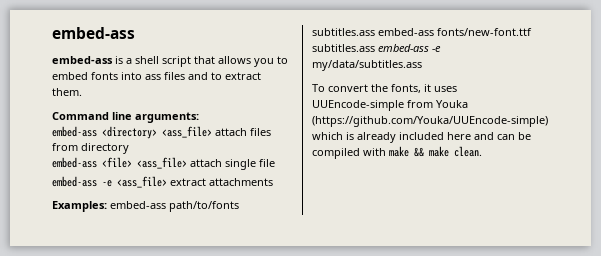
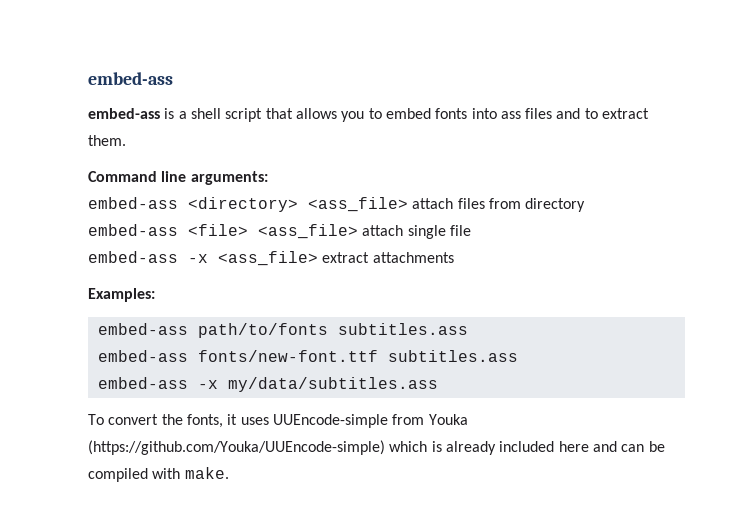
- embed-ass -e <ass_file> extract attachments
+ embed-ass -x <ass_file> extract attachments
- Examples: embed-ass path/to/fonts subtitles.ass embed-ass fonts/new-font.ttf subtitles.ass embed-ass -e my/data/subtitles.ass
+ Examples:
+ embed-ass path/to/fonts subtitles.ass
+ embed-ass fonts/new-font.ttf subtitles.ass
+ embed-ass -x my/data/subtitles.ass
- To convert the fonts, it uses UUEncode-simple from Youka (https://github.com/Youka/UUEncode-simple) which is already included here and can be compiled with make && make clean.
+ To convert the fonts, it uses UUEncode-simple from Youka (https://github.com/Youka/UUEncode-simple) which is already included here and can be compiled with make.

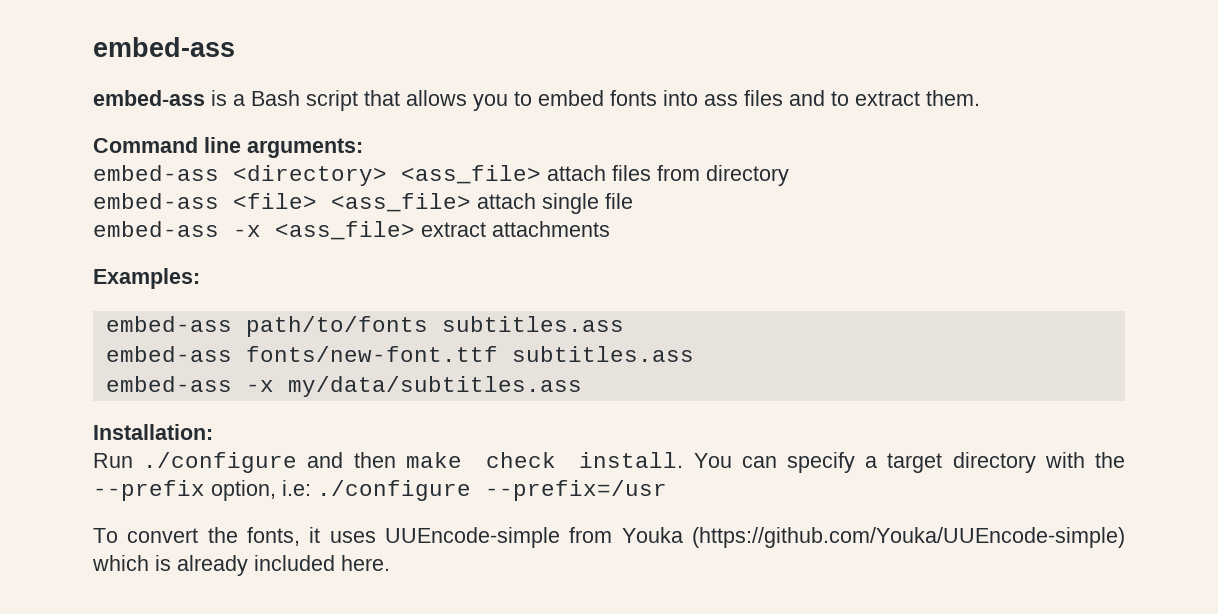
- embed-ass is a shell script that allows you to embed fonts into ass files and to extract them.
+ embed-ass is a Bash script that allows you to embed fonts into ass files and to extract them.
+ Installation:
+ Run ./configure and then make check install. You can specify a target directory with the --prefix option, i.e: ./configure --prefix=/usr
- To convert the fonts, it uses UUEncode-simple from Youka (https://github.com/Youka/UUEncode-simple) which is already included here and can be compiled with make.
+ To convert the fonts, it uses UUEncode-simple from Youka (https://github.com/Youka/UUEncode-simple) which is already included here.

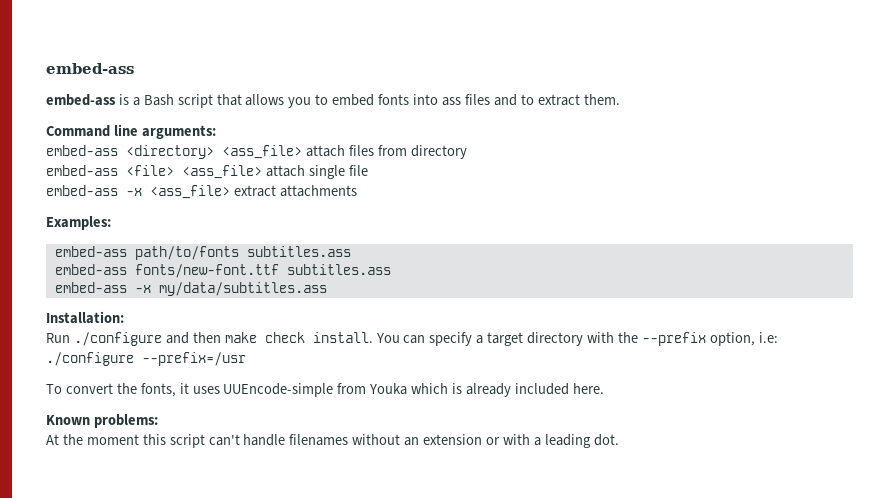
- To convert the fonts, it uses UUEncode-simple from Youka (https://github.com/Youka/UUEncode-simple) which is already included here.
+ To convert the fonts, it uses UUEncode-simple from Youka which is already included here.
+ Known problems:
+ At the moment this script can't handle filenames without an extension or with a leading dot.

